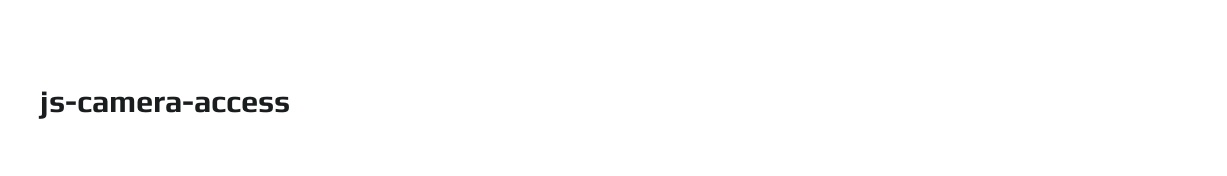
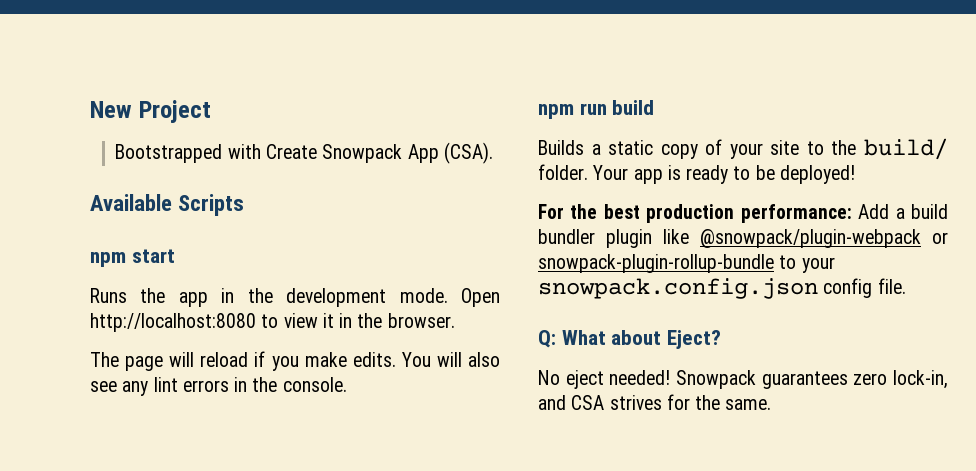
- js-camera-access
+ New Project
+ Bootstrapped with Create Snowpack App (CSA).
+ Available Scripts
+ npm start
+ Runs the app in the development mode. Open http://localhost:8080 to view it in the browser.
+ The page will reload if you make edits. You will also see any lint errors in the console.
+ npm run build
+ Builds a static copy of your site to the build/ folder. Your app is ready to be deployed!
+ For the best production performance: Add a build bundler plugin like @snowpack/plugin-webpack or snowpack-plugin-rollup-bundle to your snowpack.config.json config file.
+ Q: What about Eject?
+ No eject needed! Snowpack guarantees zero lock-in, and CSA strives for the same.

